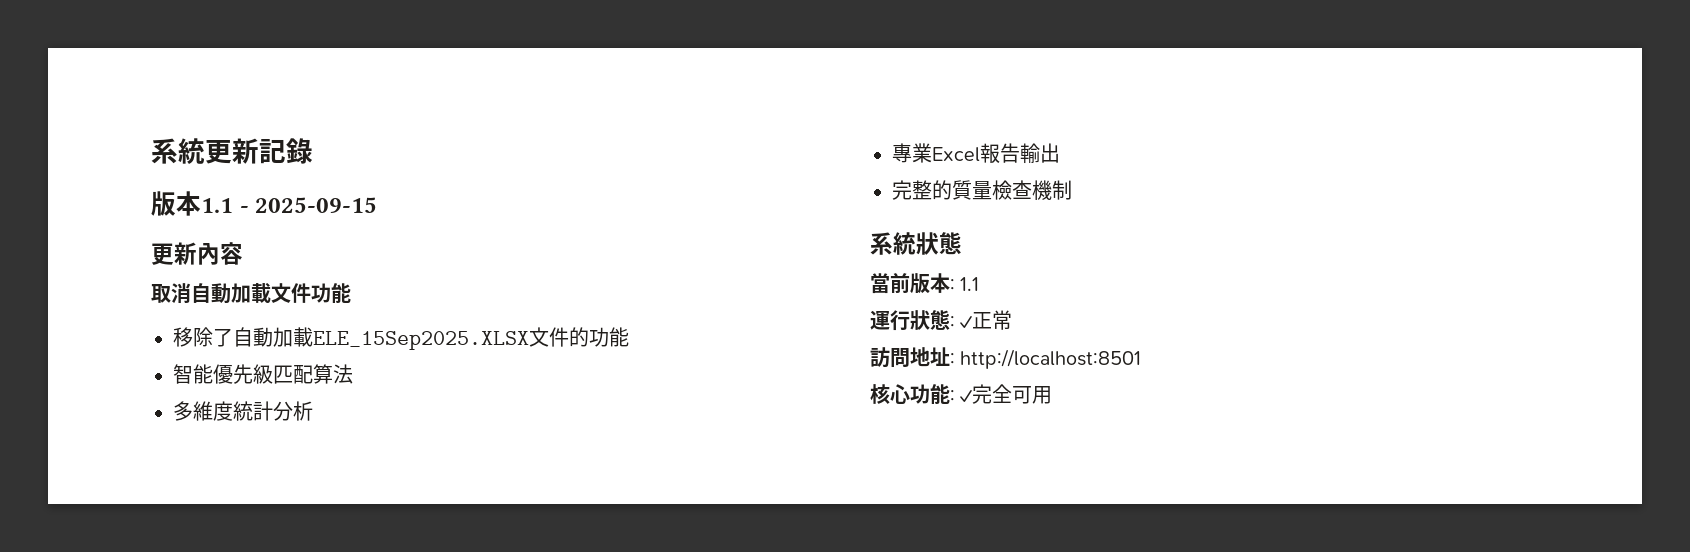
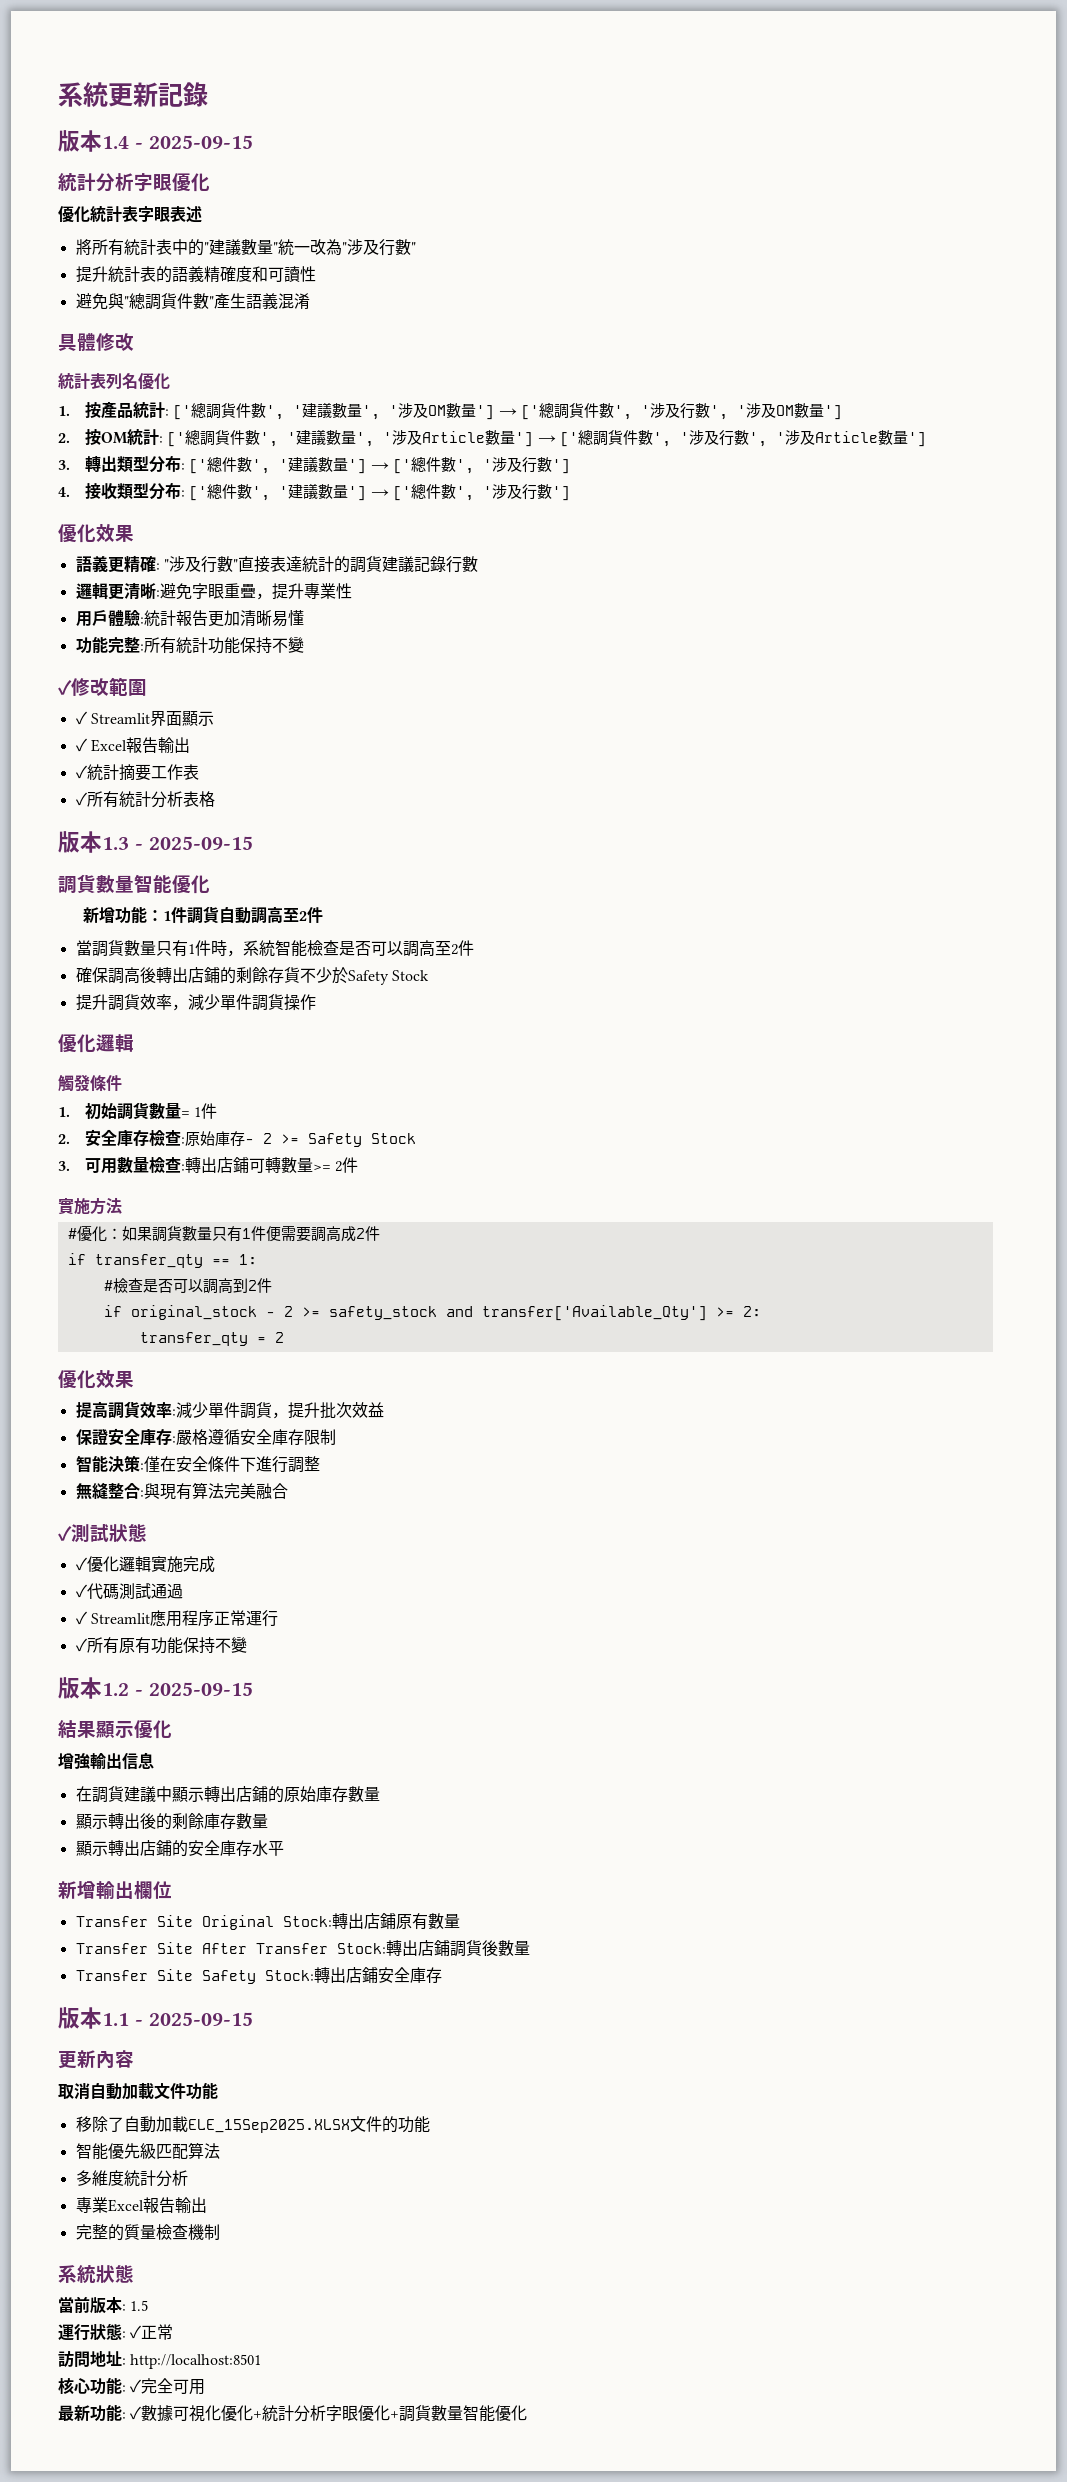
+ 版本1.4 - 2025-09-15
+ 統計分析字眼優化
+ 優化統計表字眼表述
+ 將所有統計表中的"建議數量"統一改為"涉及行數"
+ 提升統計表的語義精確度和可讀性
+ 避免與"總調貨件數"產生語義混淆
+ 具體修改
+ 統計表列名優化
+ 1.按產品統計: ['總調貨件數', '建議數量', '涉及OM數量'] → ['總調貨件數', '涉及行數', '涉及OM數量']
+ 2.按OM統計: ['總調貨件數', '建議數量', '涉及Article數量'] → ['總調貨件數', '涉及行數', '涉及Article數量']
+ 3.轉出類型分布: ['總件數', '建議數量'] → ['總件數', '涉及行數']
+ 4.接收類型分布: ['總件數', '建議數量'] → ['總件數', '涉及行數']
+ 優化效果
+ 語義更精確: "涉及行數"直接表達統計的調貨建議記錄行數
+ 邏輯更清晰:避免字眼重疊，提升專業性
+ 用戶體驗:統計報告更加清晰易懂
+ 功能完整:所有統計功能保持不變
+ ✓修改範圍
+ ✓ Streamlit界面顯示
+ ✓ Excel報告輸出
+ ✓統計摘要工作表
+ ✓所有統計分析表格
+ 版本1.3 - 2025-09-15
+ 調貨數量智能優化
+ 新增功能：1件調貨自動調高至2件
+ 當調貨數量只有1件時，系統智能檢查是否可以調高至2件
+ 確保調高後轉出店鋪的剩餘存貨不少於Safety Stock
+ 提升調貨效率，減少單件調貨操作
+ 優化邏輯
+ 觸發條件
+ 1.初始調貨數量= 1件
+ 2.安全庫存檢查:原始庫存- 2 >= Safety Stock
+ 3.可用數量檢查:轉出店鋪可轉數量>= 2件
+ 實施方法
+ #優化：如果調貨數量只有1件便需要調高成2件
+ if transfer_qty == 1:
+ #檢查是否可以調高到2件
+ if original_stock - 2 >= safety_stock and transfer['Available_Qty'] >= 2:
+ transfer_qty = 2
+ 優化效果
+ 提高調貨效率:減少單件調貨，提升批次效益
+ 保證安全庫存:嚴格遵循安全庫存限制
+ 智能決策:僅在安全條件下進行調整
+ 無縫整合:與現有算法完美融合
+ ✓測試狀態
+ ✓優化邏輯實施完成
+ ✓代碼測試通過
+ ✓ Streamlit應用程序正常運行
+ ✓所有原有功能保持不變
+ 版本1.2 - 2025-09-15
+ 結果顯示優化
+ 增強輸出信息
+ 在調貨建議中顯示轉出店鋪的原始庫存數量
+ 顯示轉出後的剩餘庫存數量
+ 顯示轉出店鋪的安全庫存水平
+ 新增輸出欄位
+ Transfer Site Original Stock:轉出店鋪原有數量
+ Transfer Site After Transfer Stock:轉出店鋪調貨後數量
+ Transfer Site Safety Stock:轉出店鋪安全庫存
- 當前版本: 1.1
+ 當前版本: 1.5
+ 最新功能: ✓數據可視化優化+統計分析字眼優化+調貨數量智能優化

